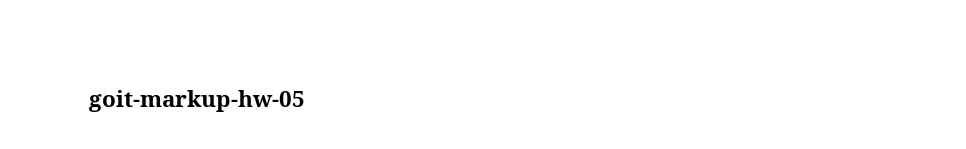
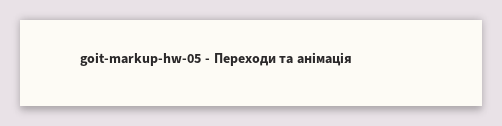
- goit-markup-hw-05
+ goit-markup-hw-05 - Переходи та анімація

